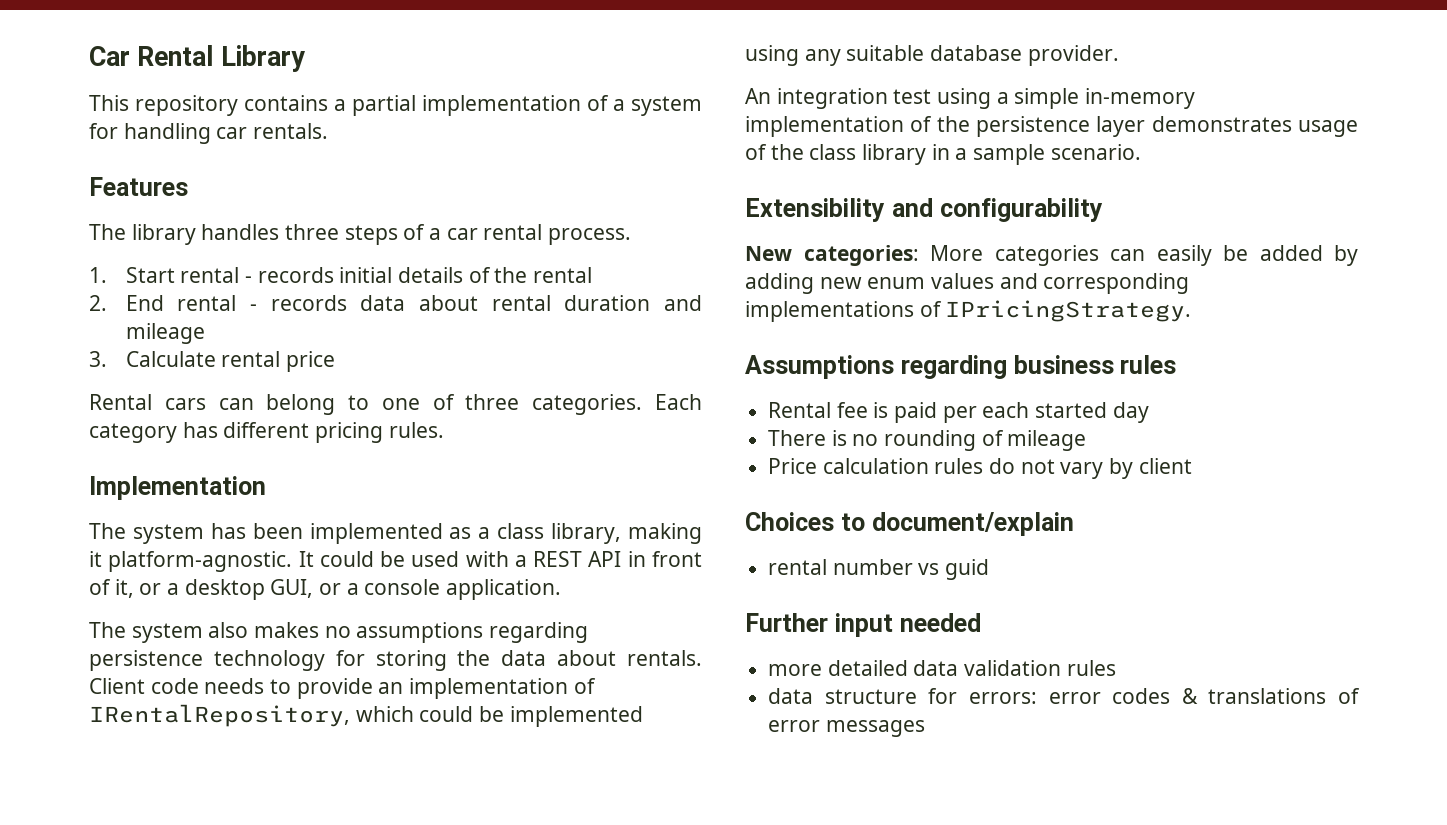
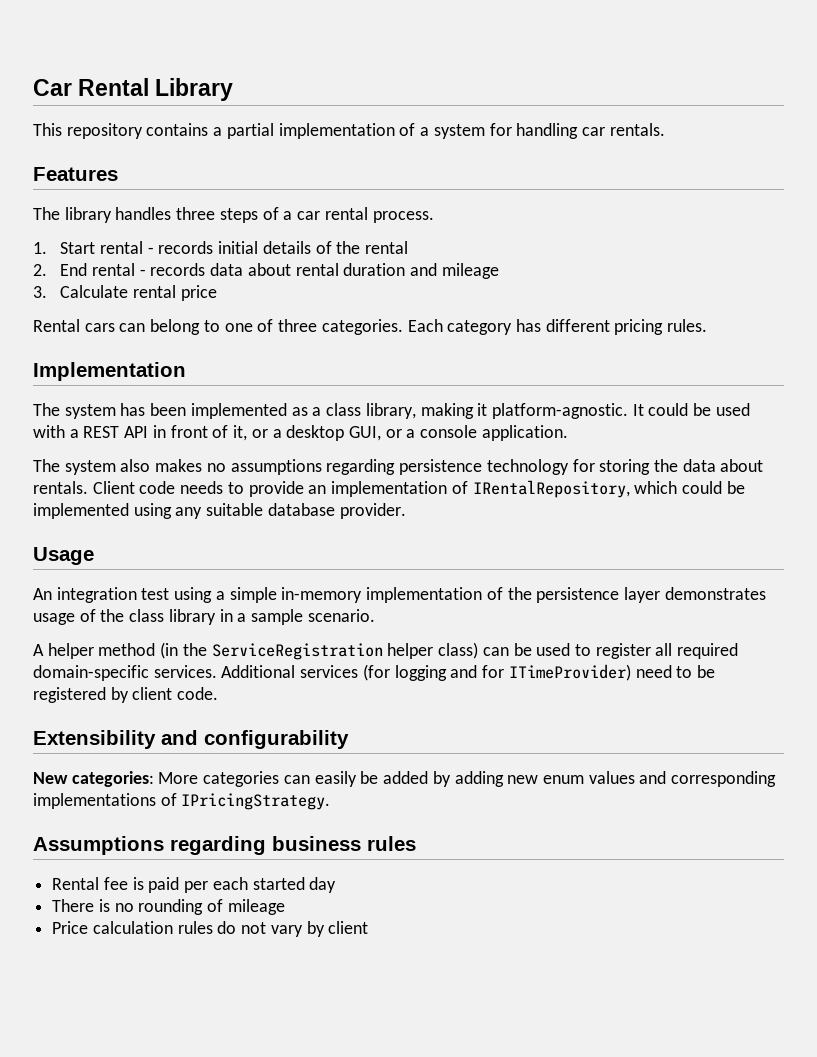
+ Usage
+ A helper method (in the ServiceRegistration helper class) can be used to register all required domain-specific services. Additional services (for logging and for ITimeProvider) need to be registered by client code.
- Choices to document/explain
- rental number vs guid
- Further input needed
- more detailed data validation rules
- data structure for errors: error codes & translations of error messages

